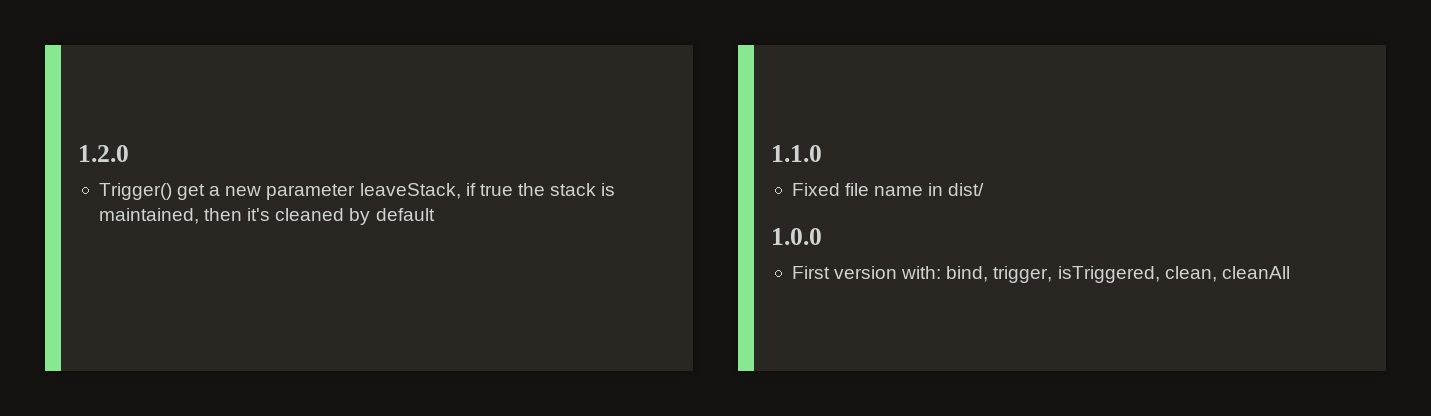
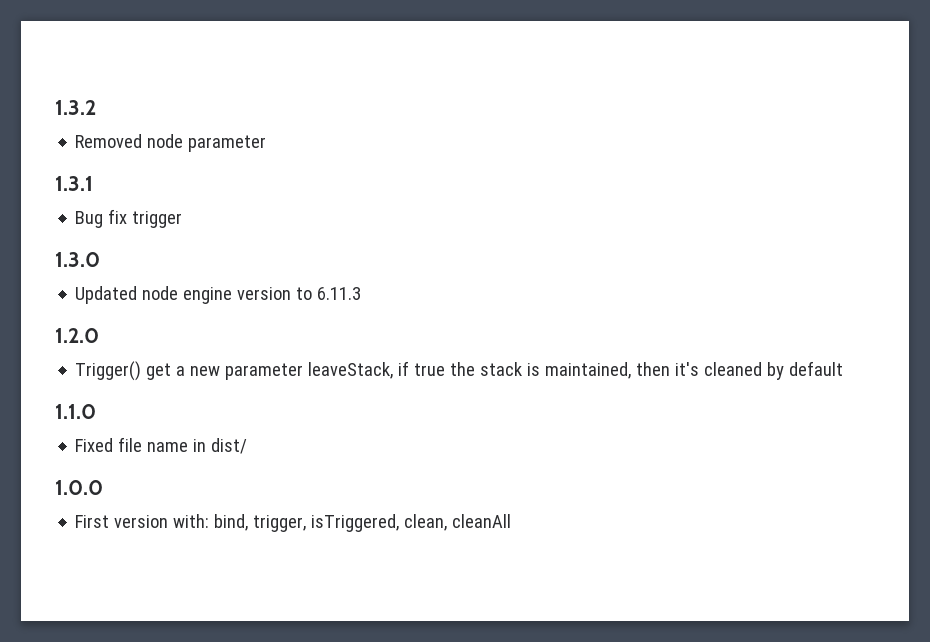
+ 1.3.2
+ Removed node parameter
+ 1.3.1
+ Bug fix trigger
+ 1.3.0
+ Updated node engine version to 6.11.3

